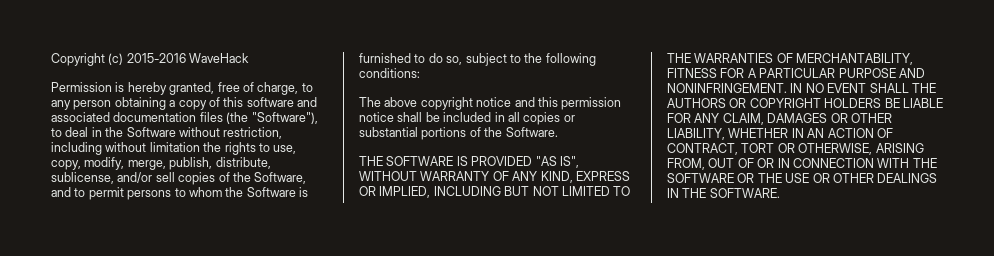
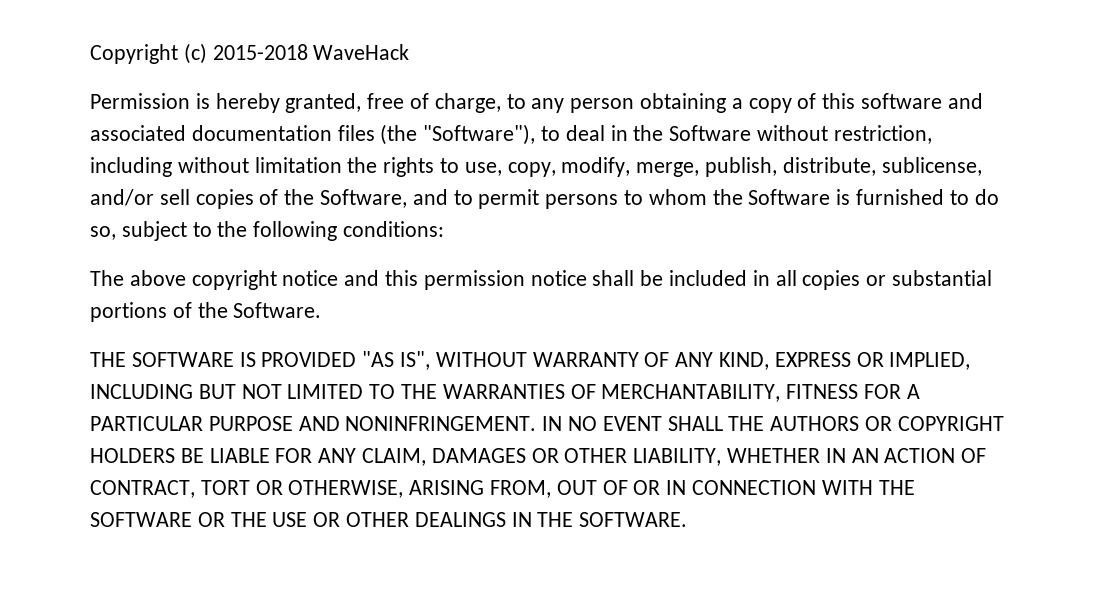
- Copyright (c) 2015-2016 WaveHack
+ Copyright (c) 2015-2018 WaveHack

